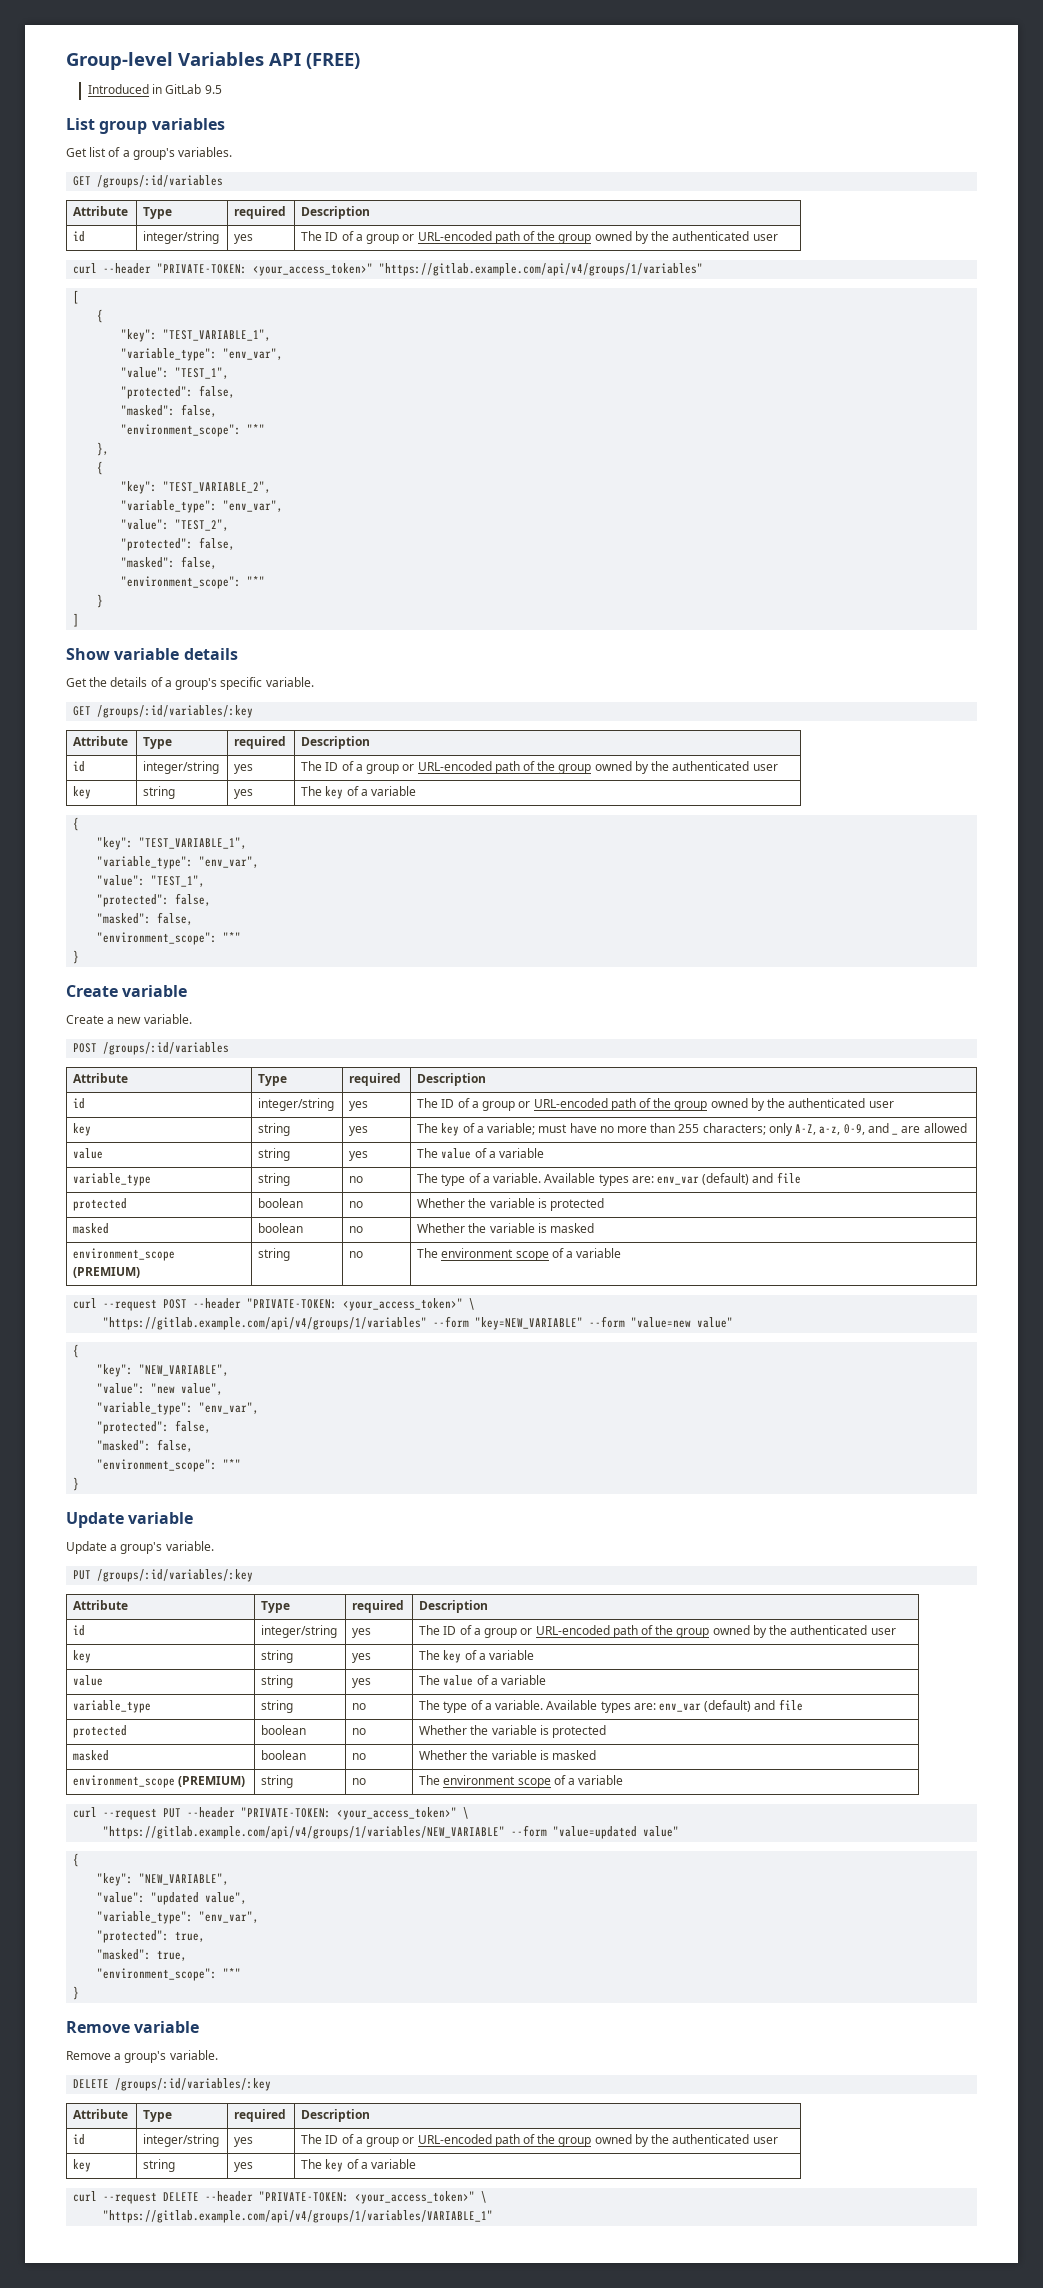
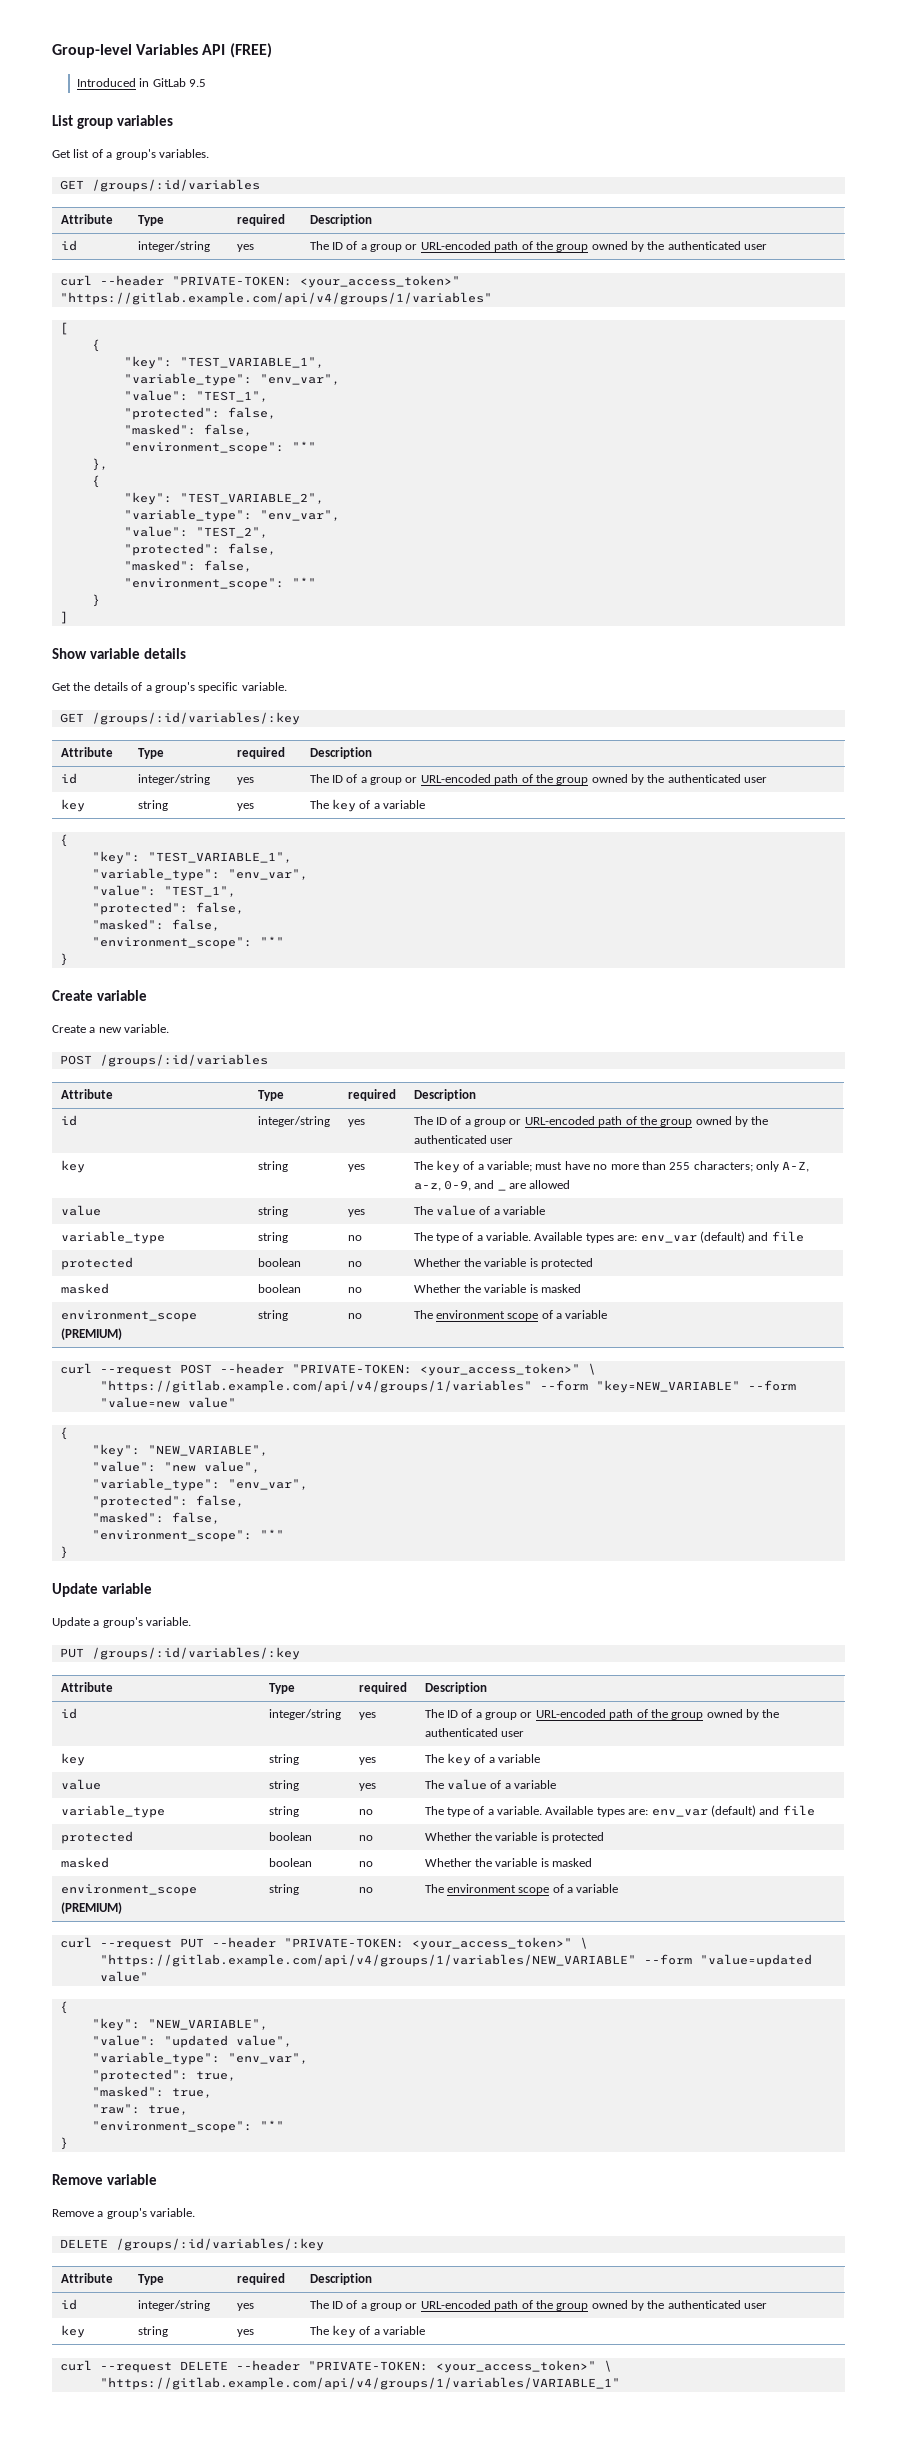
+ "raw": true,

